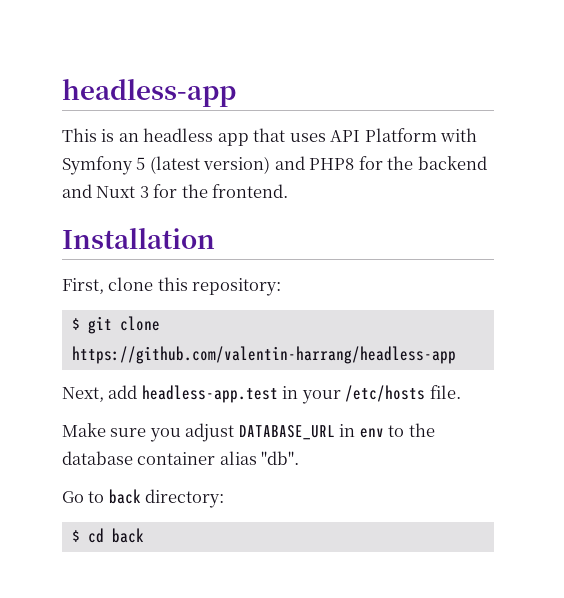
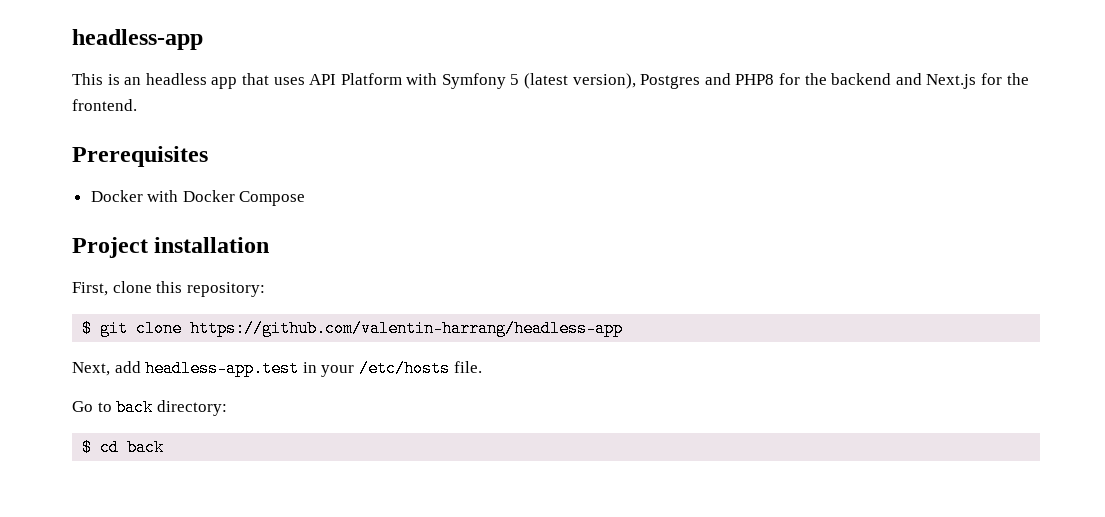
- This is an headless app that uses API Platform with Symfony 5 (latest version) and PHP8 for the backend and Nuxt 3 for the frontend.
+ This is an headless app that uses API Platform with Symfony 5 (latest version), Postgres and PHP8 for the backend and Next.js for the frontend.
- Installation
+ Prerequisites
+ Docker with Docker Compose
+ Project installation
- Make sure you adjust DATABASE_URL in env to the database container alias "db".

